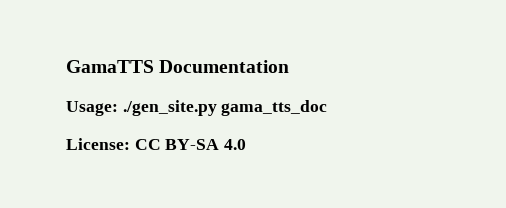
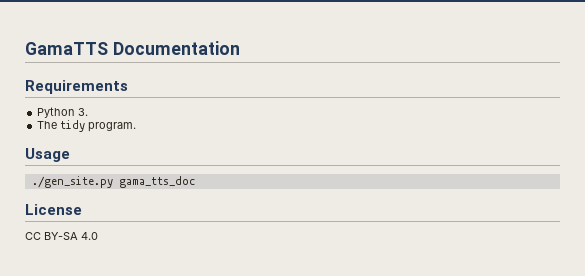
- Usage: ./gen_site.py gama_tts_doc
+ Requirements
+ Python 3.
+ The tidy program.
+ Usage
+ ./gen_site.py gama_tts_doc
- License: CC BY-SA 4.0
+ License
+ CC BY-SA 4.0

